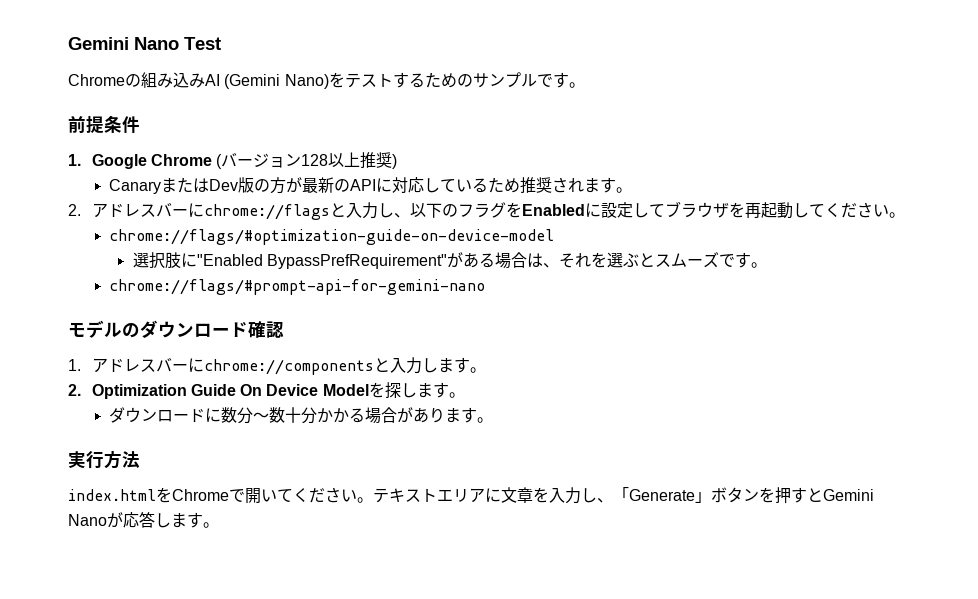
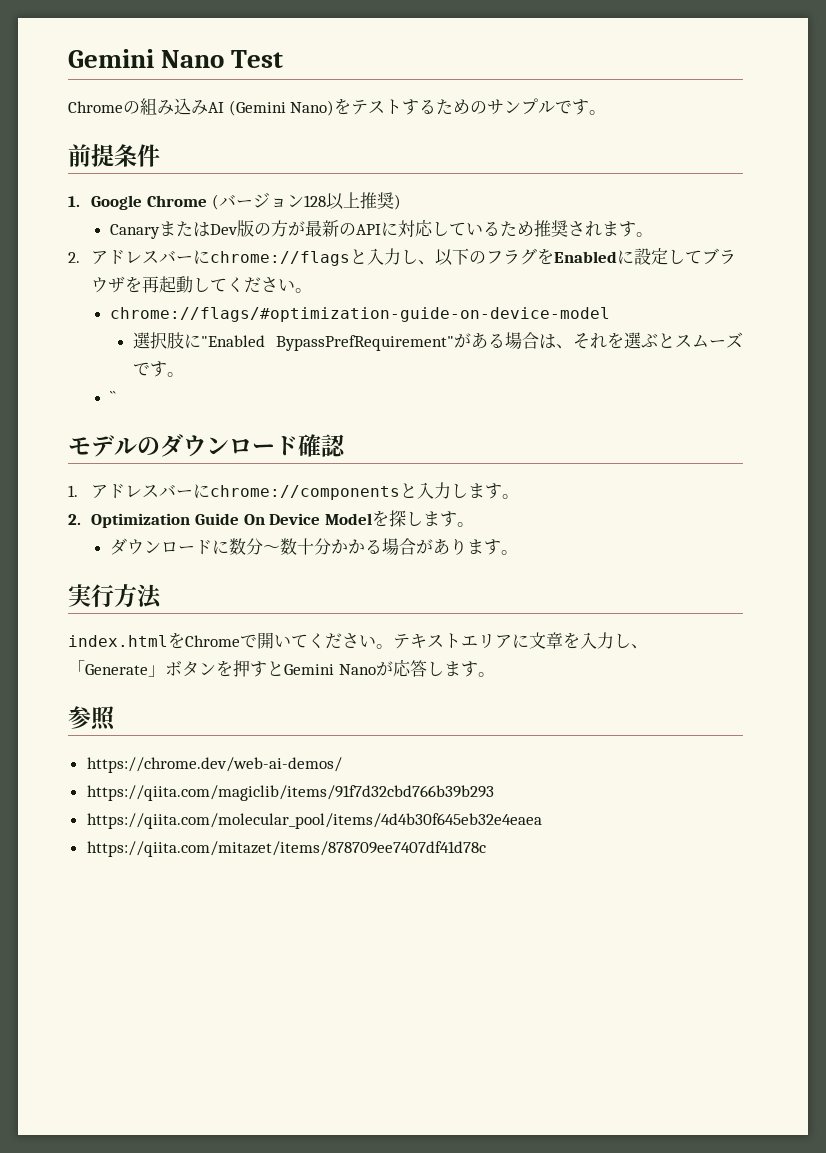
- chrome://flags/#prompt-api-for-gemini-nano
+ ``
+ 参照
+ https://chrome.dev/web-ai-demos/
+ https://qiita.com/magiclib/items/91f7d32cbd766b39b293
+ https://qiita.com/molecular_pool/items/4d4b30f645eb32e4eaea
+ https://qiita.com/mitazet/items/878709ee7407df41d78c

